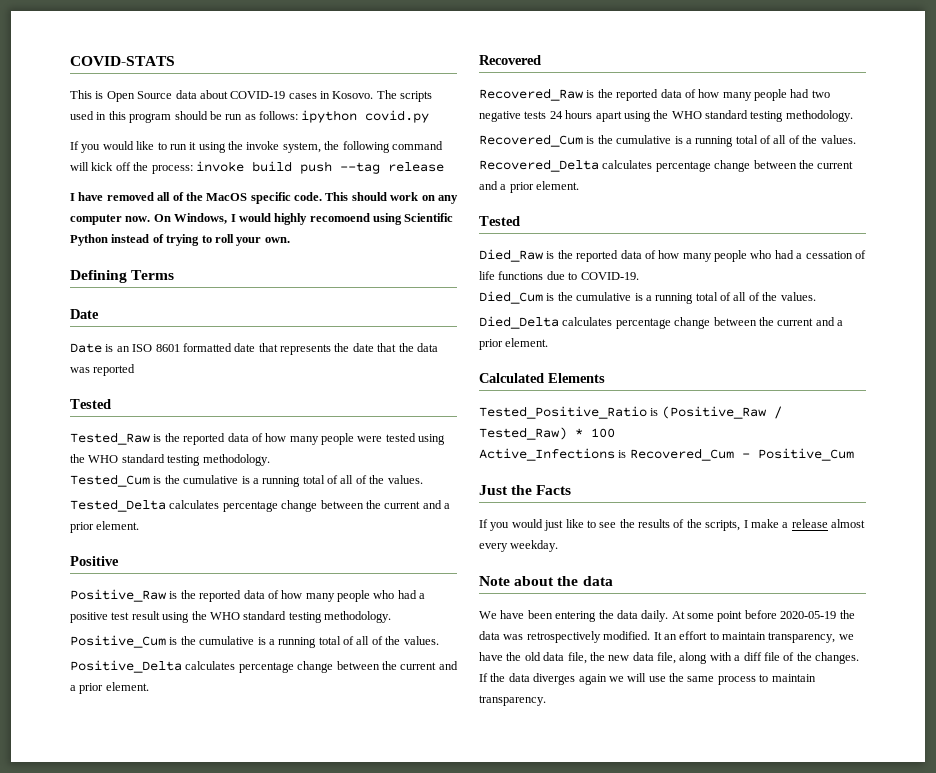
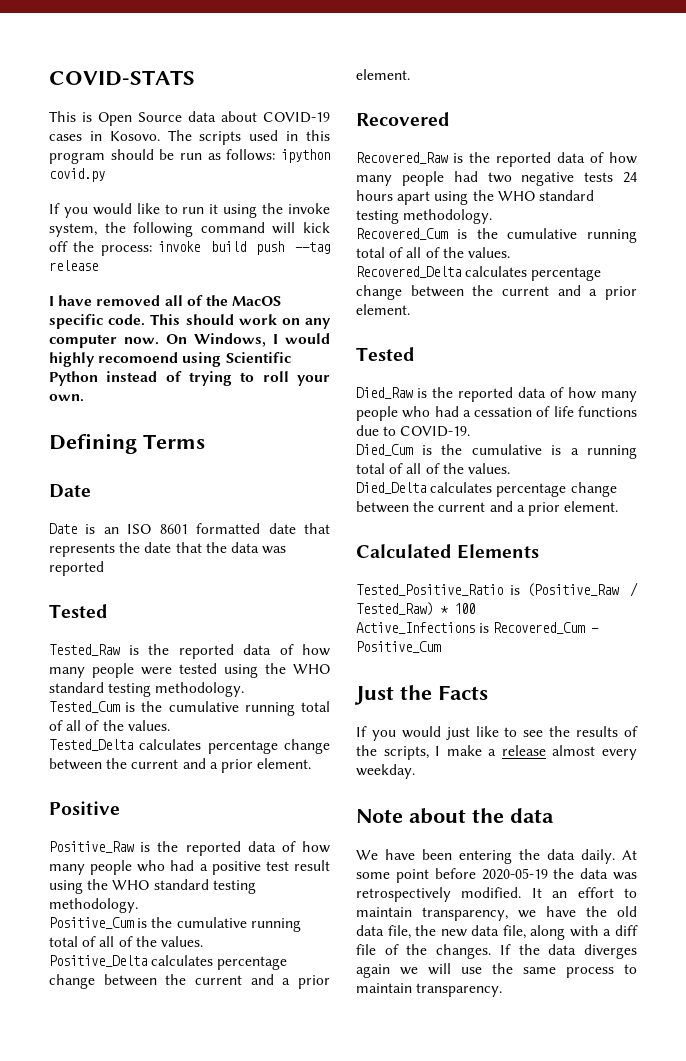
- Tested_Cum is the cumulative is a running total of all of the values.
+ Tested_Cum is the cumulative running total of all of the values.
- Positive_Cum is the cumulative is a running total of all of the values.
+ Positive_Cum is the cumulative running total of all of the values.
- Recovered_Cum is the cumulative is a running total of all of the values.
+ Recovered_Cum is the cumulative running total of all of the values.

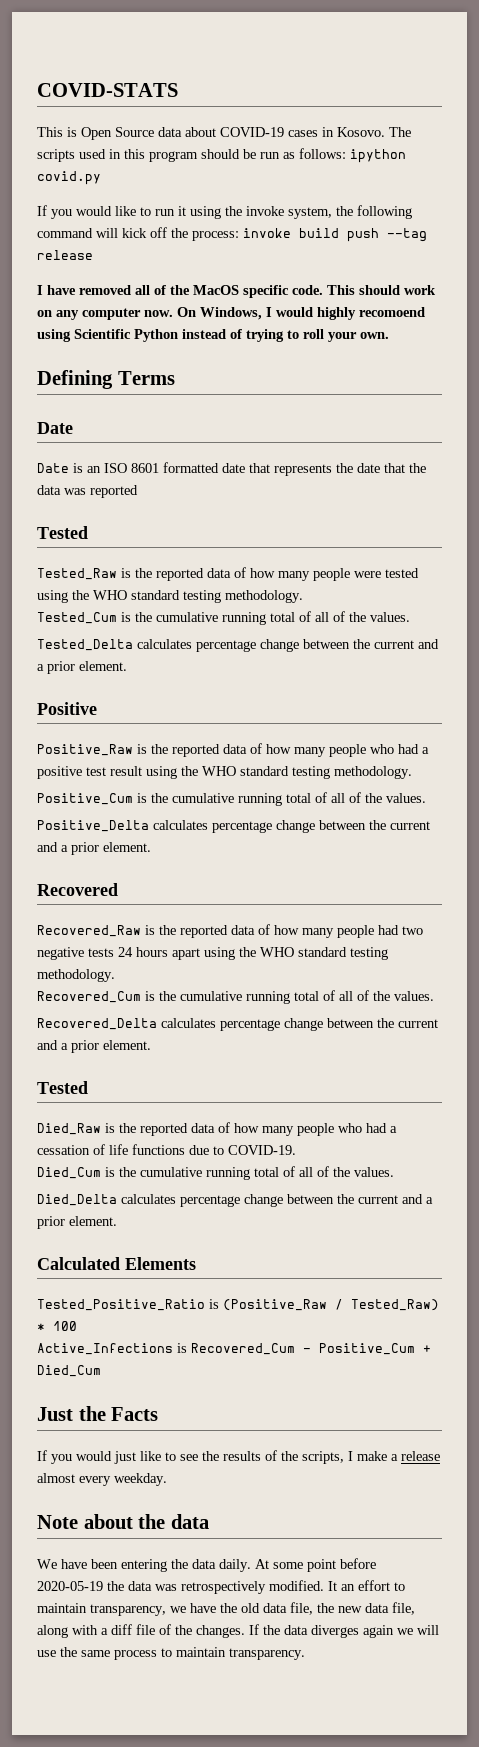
- Died_Cum is the cumulative is a running total of all of the values.
+ Died_Cum is the cumulative running total of all of the values.
- Active_Infections is Recovered_Cum - Positive_Cum
+ Active_Infections is Recovered_Cum - Positive_Cum + Died_Cum

